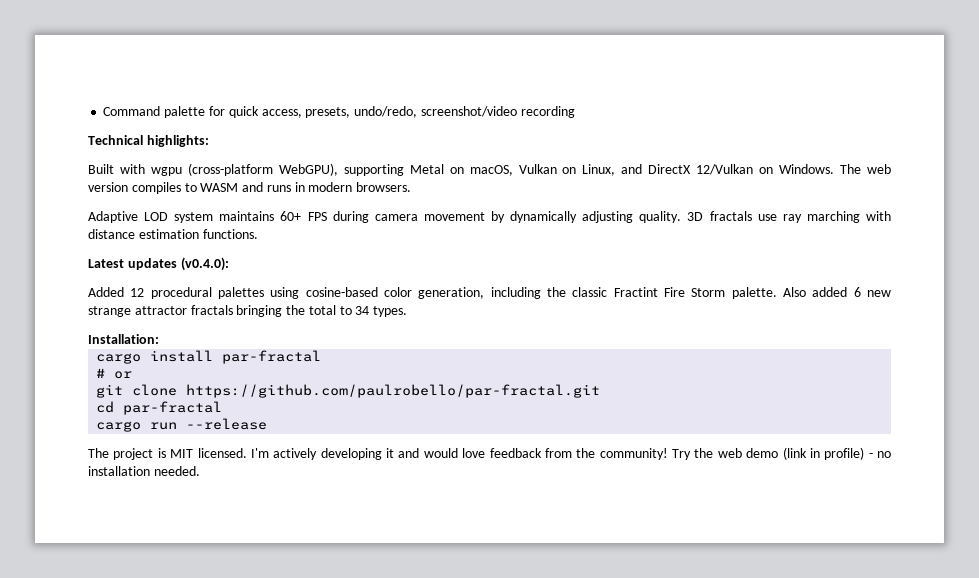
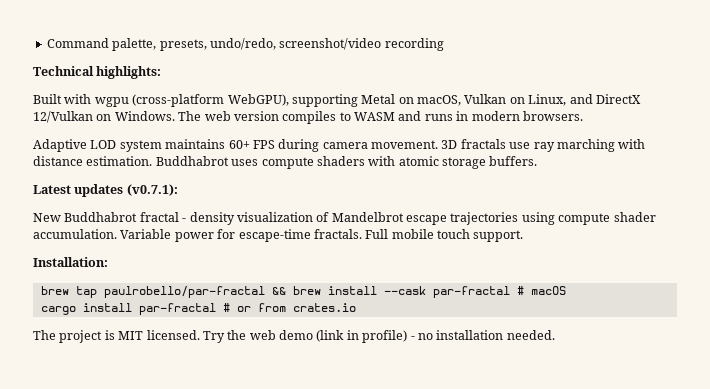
- Command palette for quick access, presets, undo/redo, screenshot/video recording
+ Command palette, presets, undo/redo, screenshot/video recording
- Adaptive LOD system maintains 60+ FPS during camera movement by dynamically adjusting quality.
+ Adaptive LOD system maintains 60+ FPS during camera movement.
- 3D fractals use ray marching with distance estimation functions.
- Latest updates (v0.4.0):
- Added 12 procedural palettes using cosine-based color generation, including the classic Fractint Fire Storm palette. Also added 6 new strange attractor fractals bringing the total to 34 types.
+ 3D fractals use ray marching with distance estimation. Buddhabrot uses compute shaders with atomic storage buffers.
+ Latest updates (v0.7.1):
+ New Buddhabrot fractal - density visualization of Mandelbrot escape trajectories using compute shader accumulation. Variable power for escape-time fractals. Full mobile touch support.
  Installation:
+ brew tap paulrobello/par-fractal && brew install --cask par-fractal # macOS
- cargo install par-fractal
- # or
- git clone https://github.com/paulrobello/par-fractal.git
- cd par-fractal
- cargo run --release
+ cargo install par-fractal # or from crates.io
- I'm actively developing it and would love feedback from the community!

